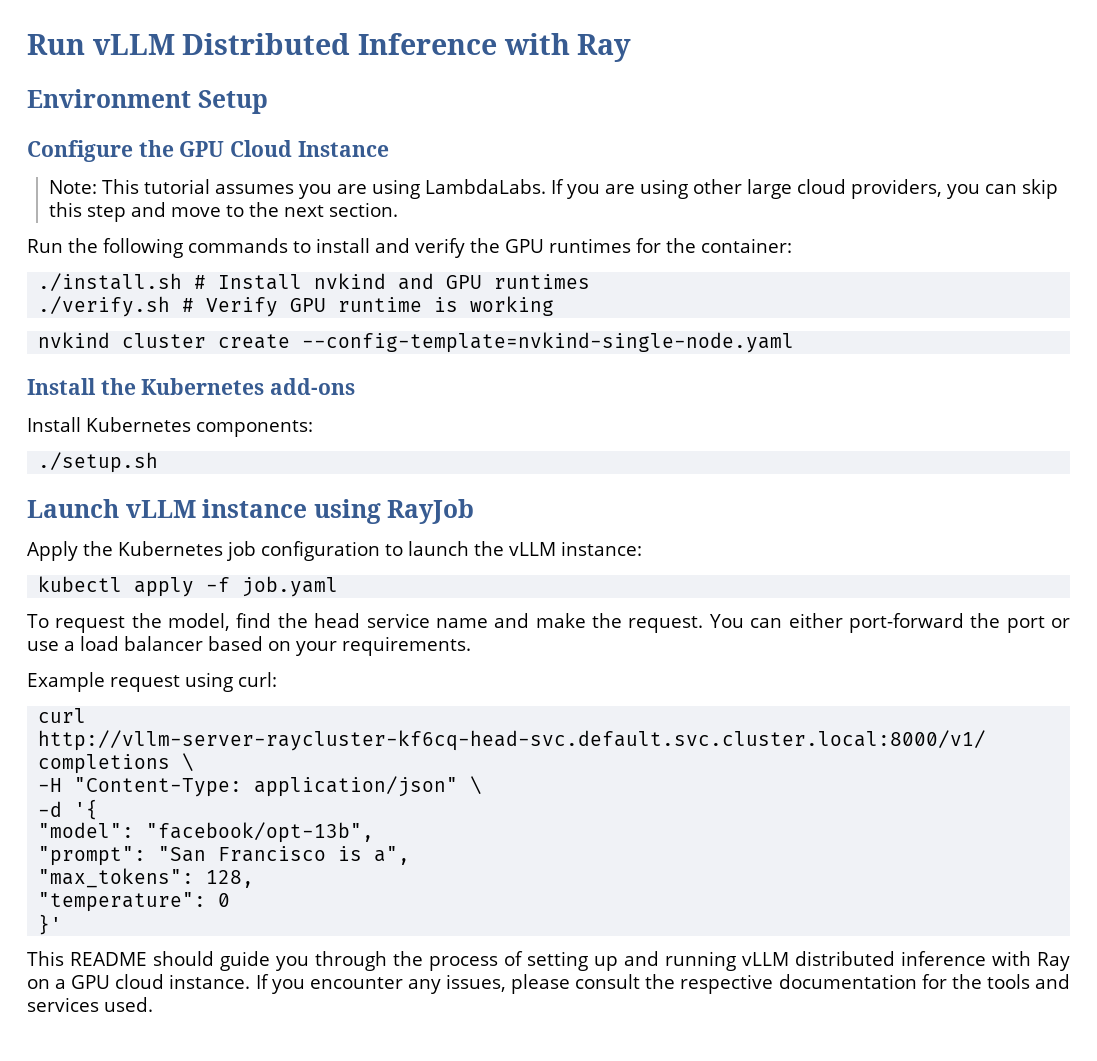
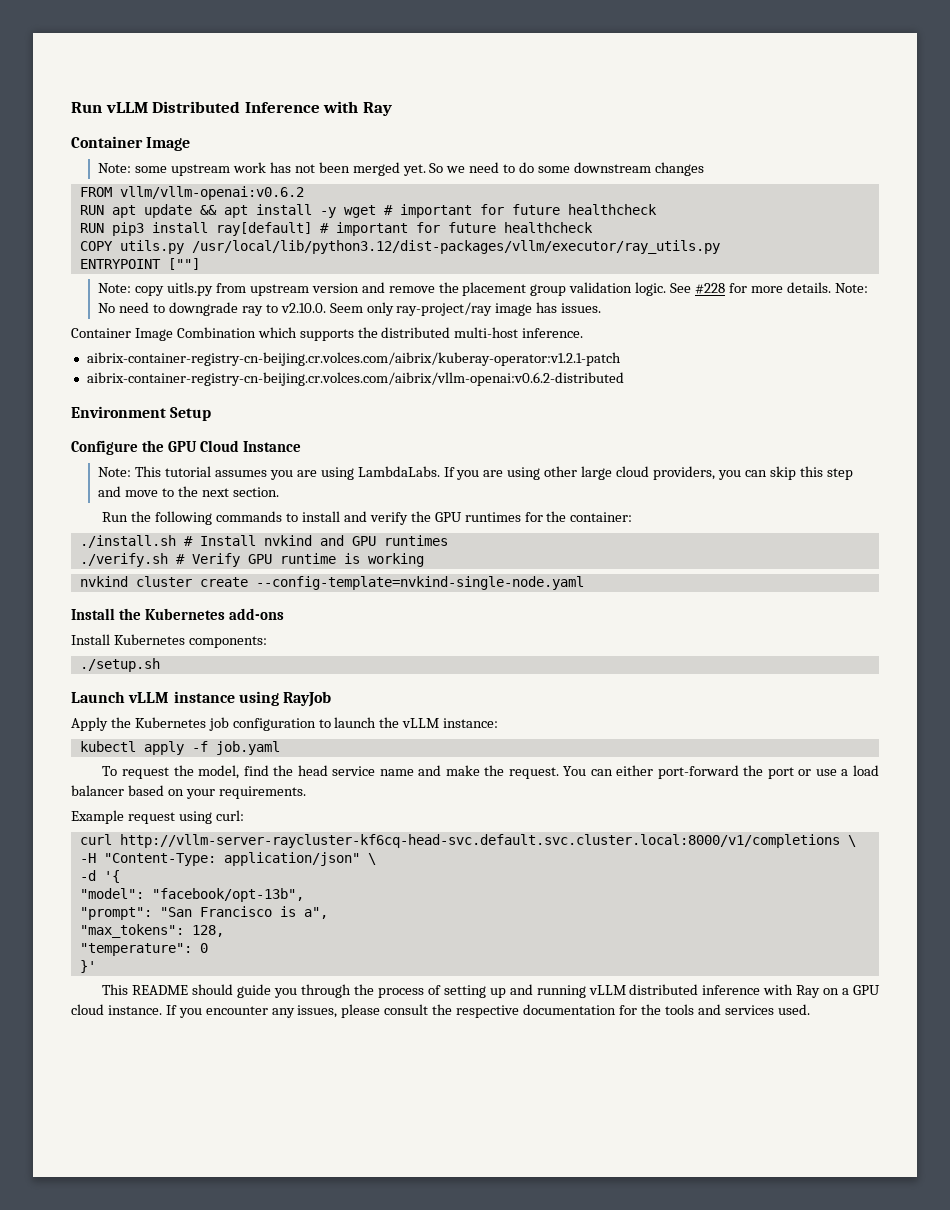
  Run vLLM Distributed Inference with Ray
+ Container Image
+ Note: some upstream work has not been merged yet. So we need to do some downstream changes
+ FROM vllm/vllm-openai:v0.6.2
+ RUN apt update && apt install -y wget # important for future healthcheck
+ RUN pip3 install ray[default] # important for future healthcheck
+ COPY utils.py /usr/local/lib/python3.12/dist-packages/vllm/executor/ray_utils.py
+ ENTRYPOINT [""]
+ Note: copy uitls.py from upstream version and remove the placement group validation logic. See #228 for more details. Note: No need to downgrade ray to v2.10.0. Seem only ray-project/ray image has issues.
+ Container Image Combination which supports the distributed multi-host inference.
+ aibrix-container-registry-cn-beijing.cr.volces.com/aibrix/kuberay-operator:v1.2.1-patch
+ aibrix-container-registry-cn-beijing.cr.volces.com/aibrix/vllm-openai:v0.6.2-distributed

